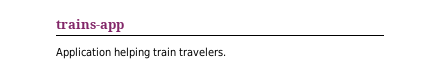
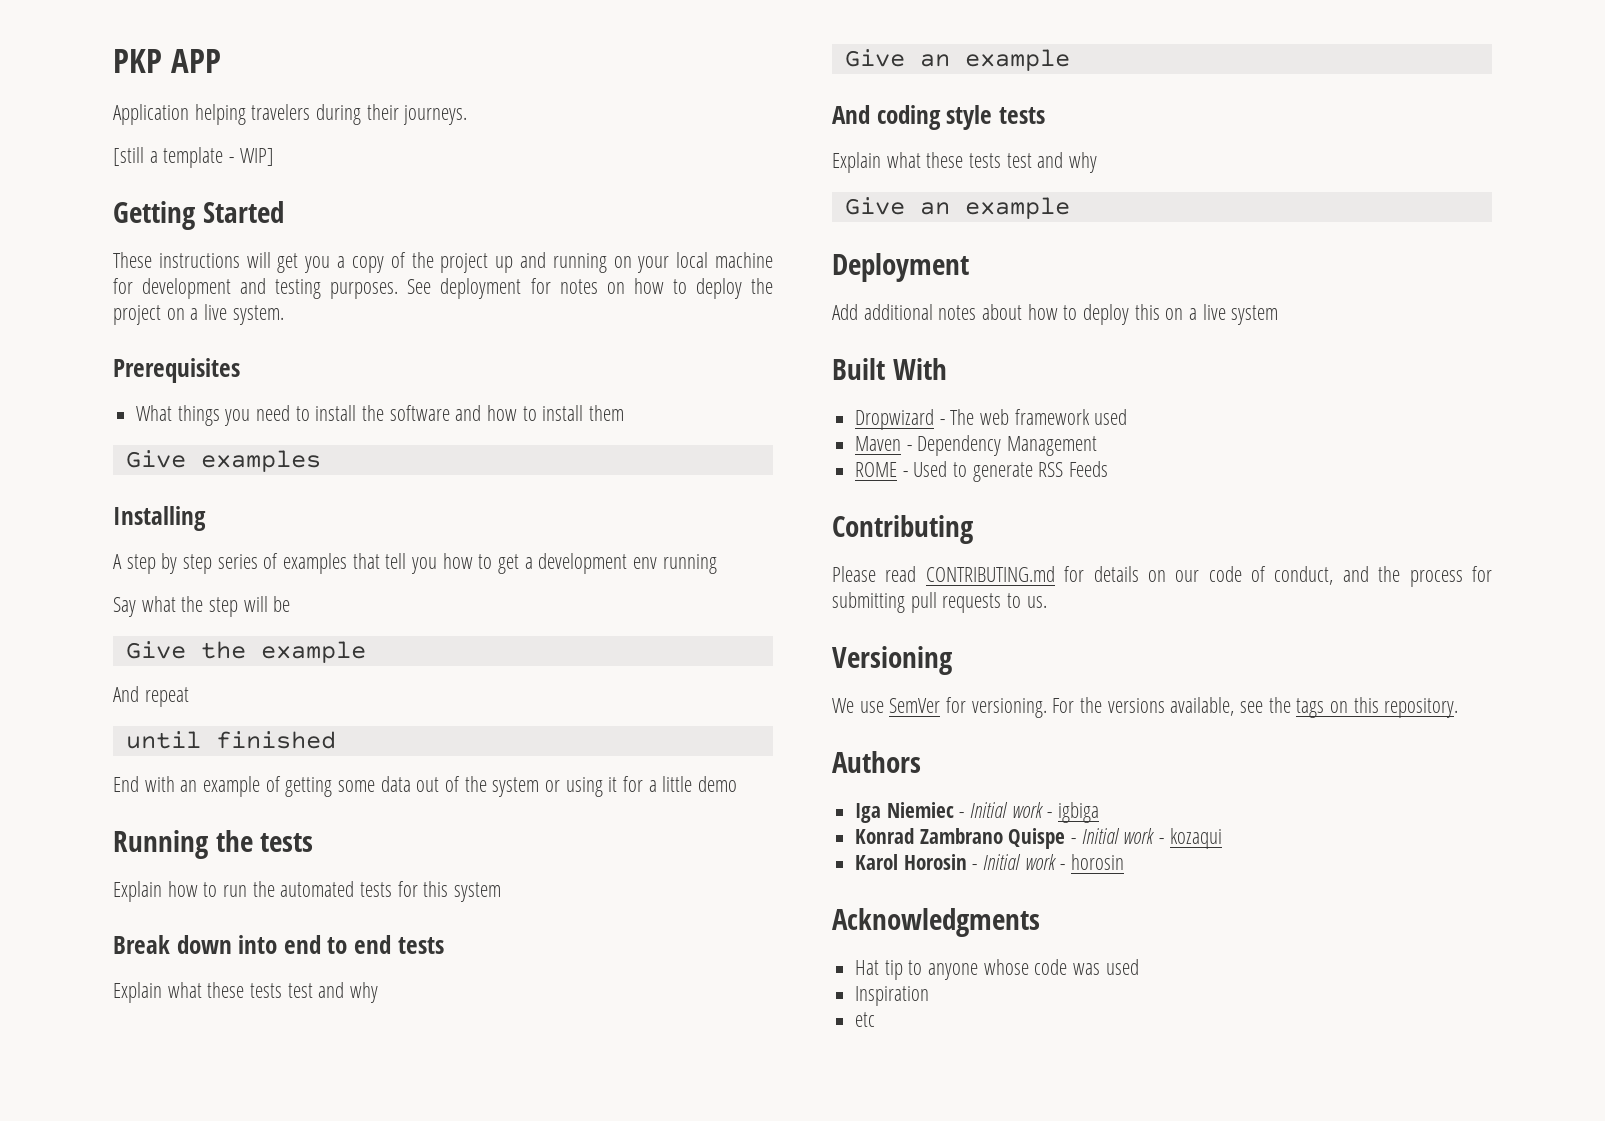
- trains-app
+ PKP APP
- Application helping train travelers.
+ Application helping travelers during their journeys.
+ [still a template - WIP]
+ Getting Started
+ These instructions will get you a copy of the project up and running on your local machine for development and testing purposes. See deployment for notes on how to deploy the project on a live system.
+ Prerequisites
+ What things you need to install the software and how to install them
+ Give examples
+ Installing
+ A step by step series of examples that tell you how to get a development env running
+ Say what the step will be
+ Give the example
+ And repeat
+ until finished
+ End with an example of getting some data out of the system or using it for a little demo
+ Running the tests
+ Explain how to run the automated tests for this system
+ Break down into end to end tests
+ Explain what these tests test and why
+ Give an example
+ And coding style tests
+ Explain what these tests test and why
+ Give an example
+ Deployment
+ Add additional notes about how to deploy this on a live system
+ Built With
+ Dropwizard - The web framework used
+ Maven - Dependency Management
+ ROME - Used to generate RSS Feeds
+ Contributing
+ Please read CONTRIBUTING.md for details on our code of conduct, and the process for submitting pull requests to us.
+ Versioning
+ We use SemVer for versioning. For the versions available, see the tags on this repository.
+ Authors
+ Iga Niemiec - Initial work - igbiga
+ Konrad Zambrano Quispe - Initial work - kozaqui
+ Karol Horosin - Initial work - horosin
+ Acknowledgments
+ Hat tip to anyone whose code was used
+ Inspiration
+ etc

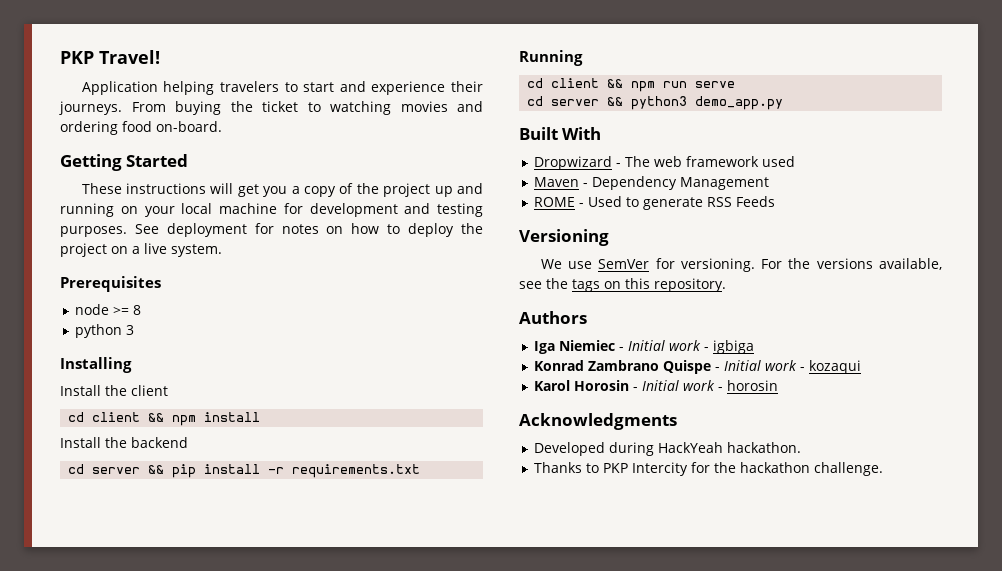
- PKP APP
+ PKP Travel!
- Application helping travelers during their journeys.
- [still a template - WIP]
+ Application helping travelers to start and experience their journeys. From buying the ticket to watching movies and ordering food on-board.
- What things you need to install the software and how to install them
- Give examples
+ node >= 8
+ python 3
  Installing
- A step by step series of examples that tell you how to get a development env running
- Say what the step will be
- Give the example
- And repeat
- until finished
- End with an example of getting some data out of the system or using it for a little demo
- Running the tests
- Explain how to run the automated tests for this system
- Break down into end to end tests
- Explain what these tests test and why
- Give an example
- And coding style tests
- Explain what these tests test and why
- Give an example
- Deployment
- Add additional notes about how to deploy this on a live system
+ Install the client
+ cd client && npm install
+ Install the backend
+ cd server && pip install -r requirements.txt
+ Running
+ cd client && npm run serve
+ cd server && python3 demo_app.py
- Contributing
- Please read CONTRIBUTING.md for details on our code of conduct, and the process for submitting pull requests to us.
- Hat tip to anyone whose code was used
- Inspiration
- etc
+ Developed during HackYeah hackathon.
+ Thanks to PKP Intercity for the hackathon challenge.

